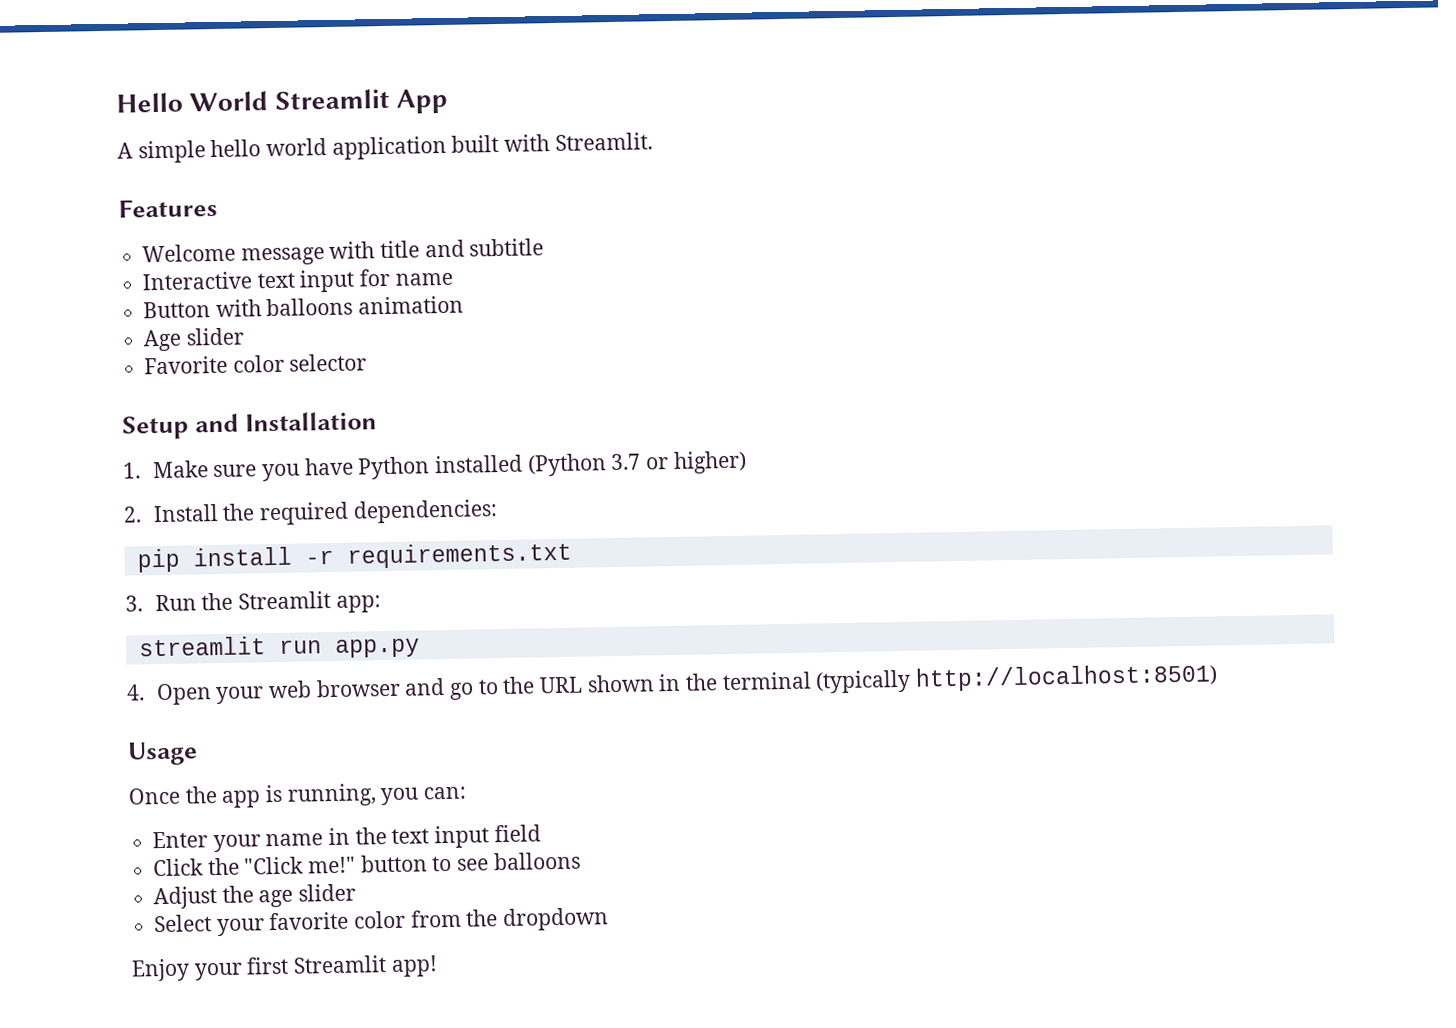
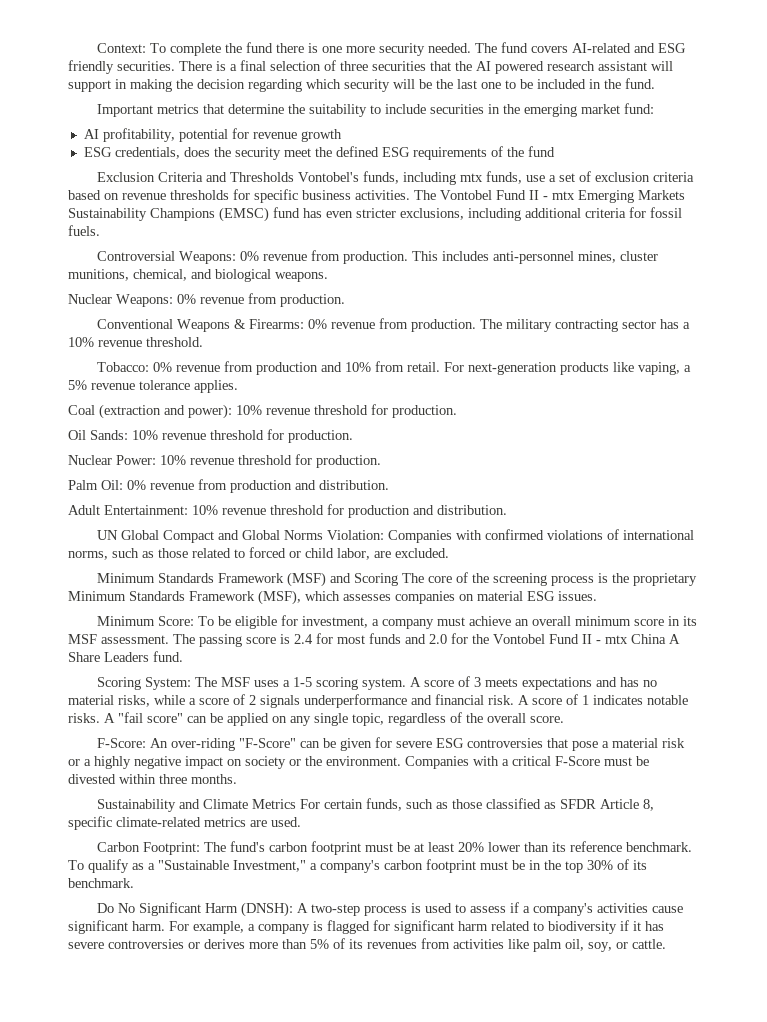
- Hello World Streamlit App
- A simple hello world application built with Streamlit.
- Features
- Welcome message with title and subtitle
- Interactive text input for name
- Button with balloons animation
- Age slider
- Favorite color selector
- Setup and Installation
- 1. Make sure you have Python installed (Python 3.7 or higher)
- 2. Install the required dependencies:
- pip install -r requirements.txt
- 3. Run the Streamlit app:
- streamlit run app.py
- 4. Open your web browser and go to the URL shown in the terminal (typically http://localhost:8501)
- Usage
- Once the app is running, you can:
- Enter your name in the text input field
- Click the "Click me!" button to see balloons
- Adjust the age slider
- Select your favorite color from the dropdown
- Enjoy your first Streamlit app!
+ Context: To complete the fund there is one more security needed. The fund covers AI-related and ESG friendly securities. There is a final selection of three securities that the AI powered research assistant will support in making the decision regarding which security will be the last one to be included in the fund.
+ Important metrics that determine the suitability to include securities in the emerging market fund:
+ AI profitability, potential for revenue growth
+ ESG credentials, does the security meet the defined ESG requirements of the fund
+ Exclusion Criteria and Thresholds Vontobel's funds, including mtx funds, use a set of exclusion criteria based on revenue thresholds for specific business activities. The Vontobel Fund II - mtx Emerging Markets Sustainability Champions (EMSC) fund has even stricter exclusions, including additional criteria for fossil fuels.
+ Controversial Weapons: 0% revenue from production. This includes anti-personnel mines, cluster munitions, chemical, and biological weapons.
+ Nuclear Weapons: 0% revenue from production.
+ Conventional Weapons & Firearms: 0% revenue from production. The military contracting sector has a 10% revenue threshold.
+ Tobacco: 0% revenue from production and 10% from retail. For next-generation products like vaping, a 5% revenue tolerance applies.
+ Coal (extraction and power): 10% revenue threshold for production.
+ Oil Sands: 10% revenue threshold for production.
+ Nuclear Power: 10% revenue threshold for production.
+ Palm Oil: 0% revenue from production and distribution.
+ Adult Entertainment: 10% revenue threshold for production and distribution.
+ UN Global Compact and Global Norms Violation: Companies with confirmed violations of international norms, such as those related to forced or child labor, are excluded.
+ Minimum Standards Framework (MSF) and Scoring The core of the screening process is the proprietary Minimum Standards Framework (MSF), which assesses companies on material ESG issues.
+ Minimum Score: To be eligible for investment, a company must achieve an overall minimum score in its MSF assessment. The passing score is 2.4 for most funds and 2.0 for the Vontobel Fund II - mtx China A Share Leaders fund.
+ Scoring System: The MSF uses a 1-5 scoring system. A score of 3 meets expectations and has no material risks, while a score of 2 signals underperformance and financial risk. A score of 1 indicates notable risks. A "fail score" can be applied on any single topic, regardless of the overall score.
+ F-Score: An over-riding "F-Score" can be given for severe ESG controversies that pose a material risk or a highly negative impact on society or the environment. Companies with a critical F-Score must be divested within three months.
+ Sustainability and Climate Metrics For certain funds, such as those classified as SFDR Article 8, specific climate-related metrics are used.
+ Carbon Footprint: The fund's carbon footprint must be at least 20% lower than its reference benchmark. To qualify as a "Sustainable Investment," a company's carbon footprint must be in the top 30% of its benchmark.
+ Do No Significant Harm (DNSH): A two-step process is used to assess if a company's activities cause significant harm. For example, a company is flagged for significant harm related to biodiversity if it has severe controversies or derives more than 5% of its revenues from activities like palm oil, soy, or cattle.

